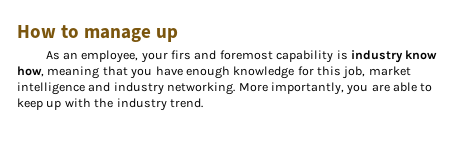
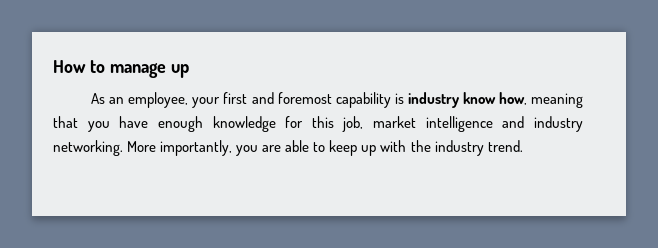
- As an employee, your firs and foremost capability is industry know how, meaning that you have enough knowledge for this job, market intelligence and industry networking.
+ As an employee, your first and foremost capability is industry know how, meaning that you have enough knowledge for this job, market intelligence and industry networking.

